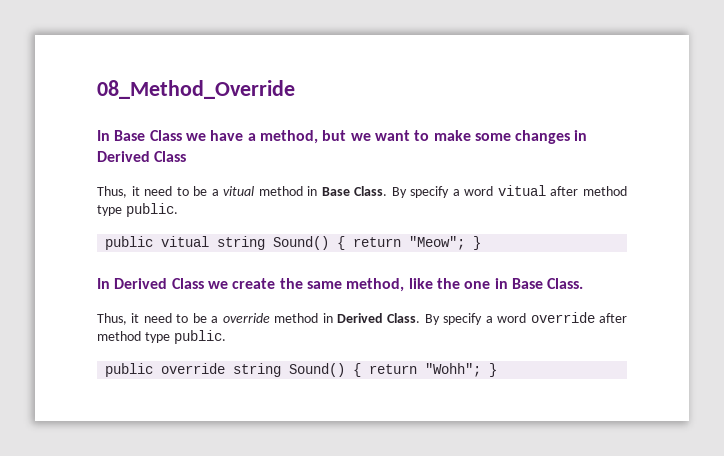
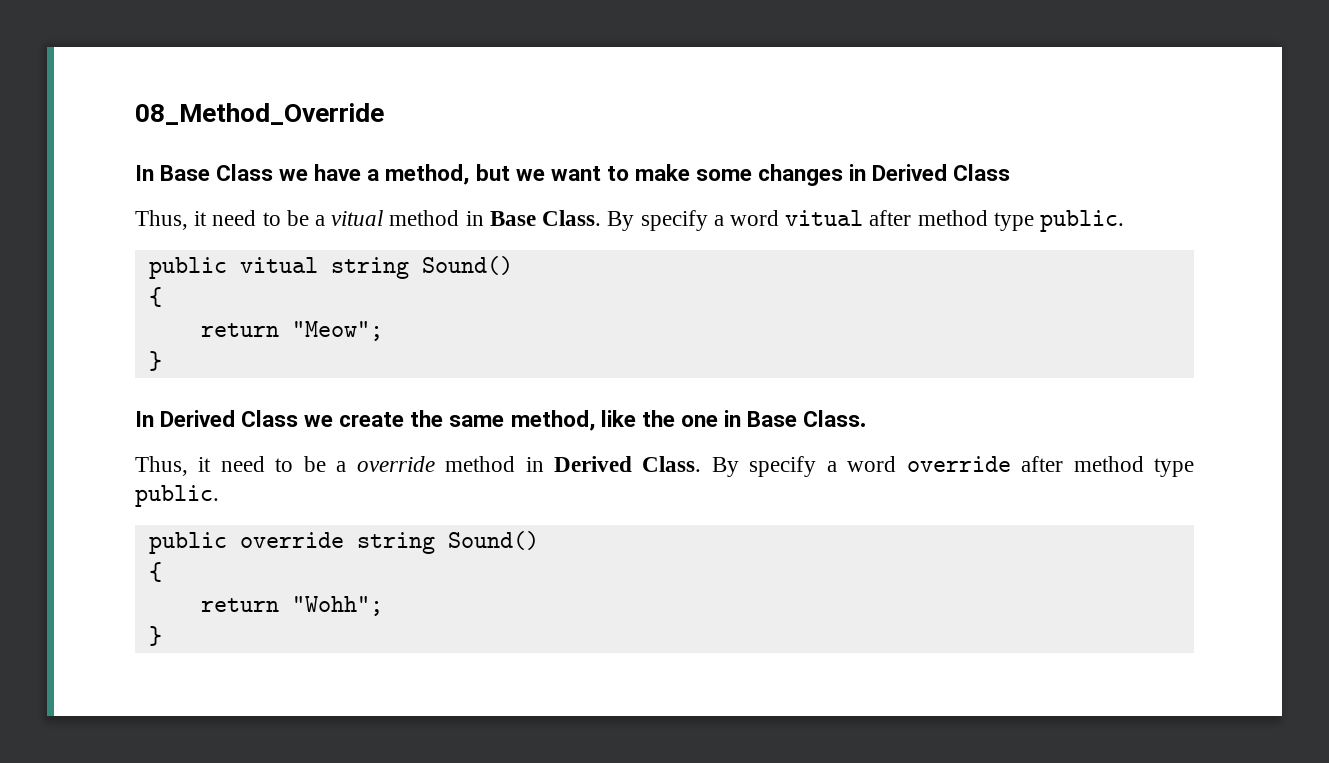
- public vitual string Sound() { return "Meow"; }
+ public vitual string Sound()
+ {
+ return "Meow";
+ }
- public override string Sound() { return "Wohh"; }
+ public override string Sound()
+ {
+ return "Wohh";
+ }

